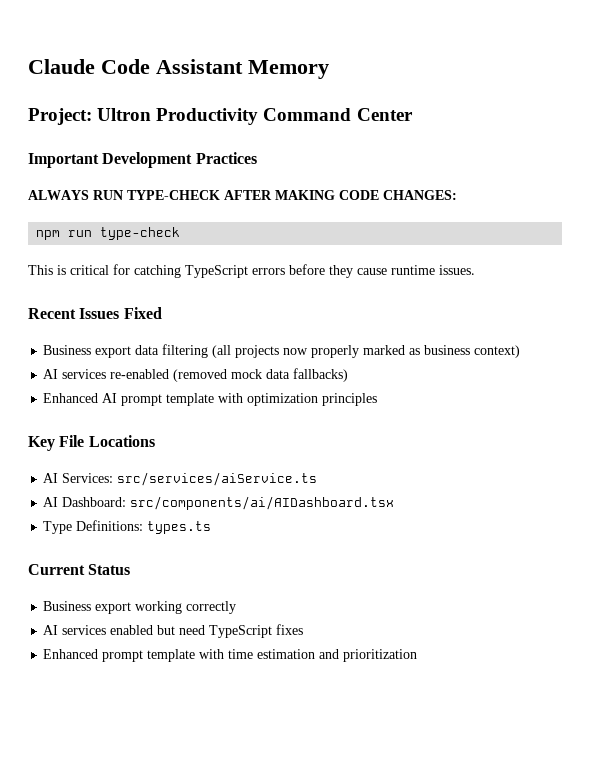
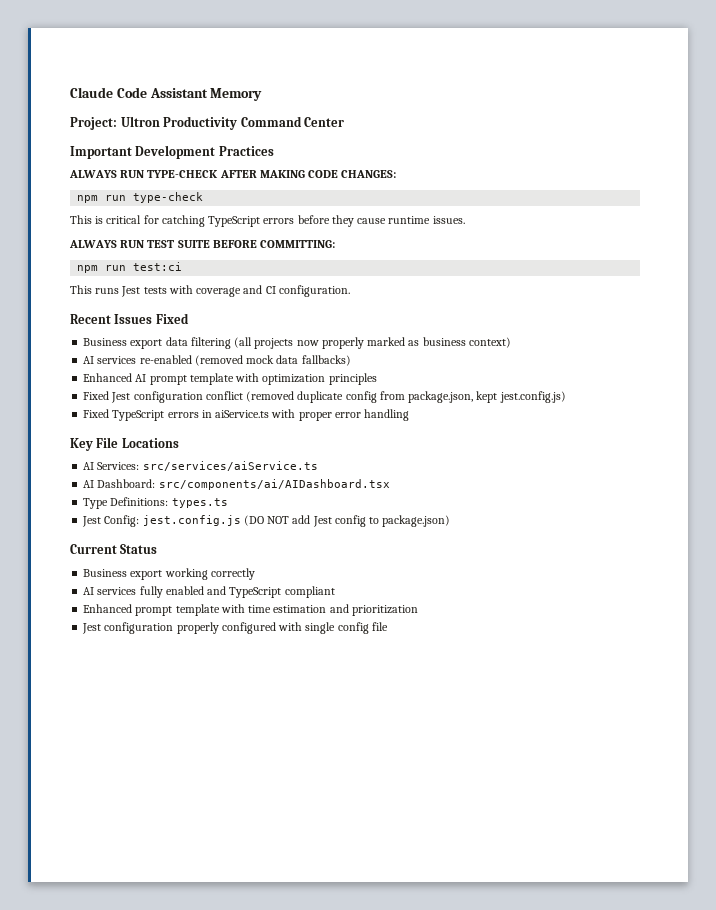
+ ALWAYS RUN TEST SUITE BEFORE COMMITTING:
+ npm run test:ci
+ This runs Jest tests with coverage and CI configuration.
+ Fixed Jest configuration conflict (removed duplicate config from package.json, kept jest.config.js)
+ Fixed TypeScript errors in aiService.ts with proper error handling
+ Jest Config: jest.config.js (DO NOT add Jest config to package.json)
- AI services enabled but need TypeScript fixes
+ AI services fully enabled and TypeScript compliant
+ Jest configuration properly configured with single config file

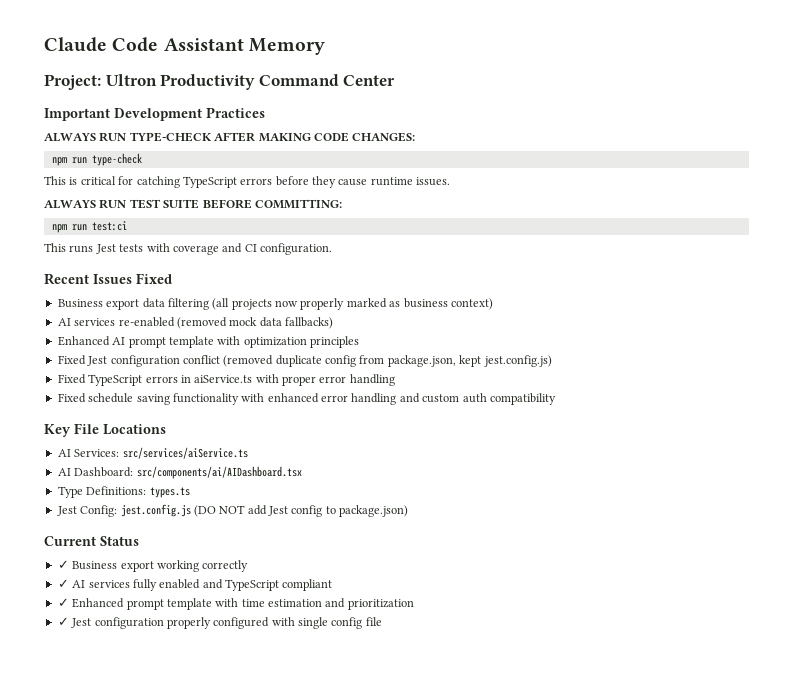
+ Fixed schedule saving functionality with enhanced error handling and custom auth compatibility
- Business export working correctly
+ ✓ Business export working correctly
- AI services fully enabled and TypeScript compliant
+ ✓ AI services fully enabled and TypeScript compliant
- Enhanced prompt template with time estimation and prioritization
+ ✓ Enhanced prompt template with time estimation and prioritization
- Jest configuration properly configured with single config file
+ ✓ Jest configuration properly configured with single config file

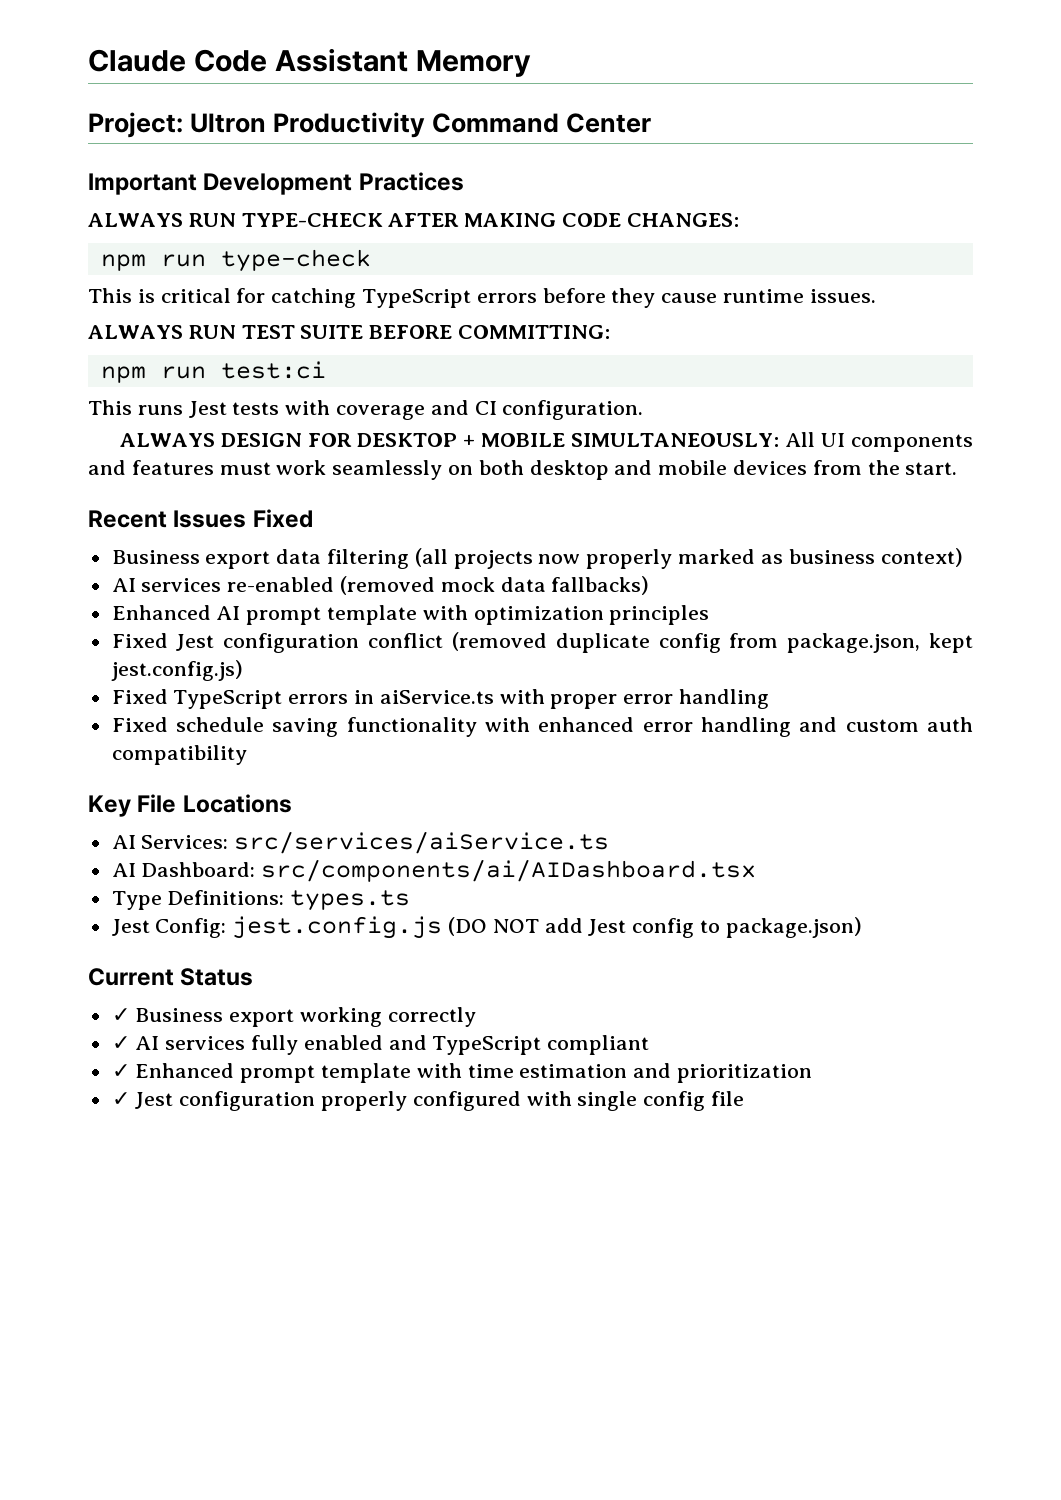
+ ALWAYS DESIGN FOR DESKTOP + MOBILE SIMULTANEOUSLY: All UI components and features must work seamlessly on both desktop and mobile devices from the start.

